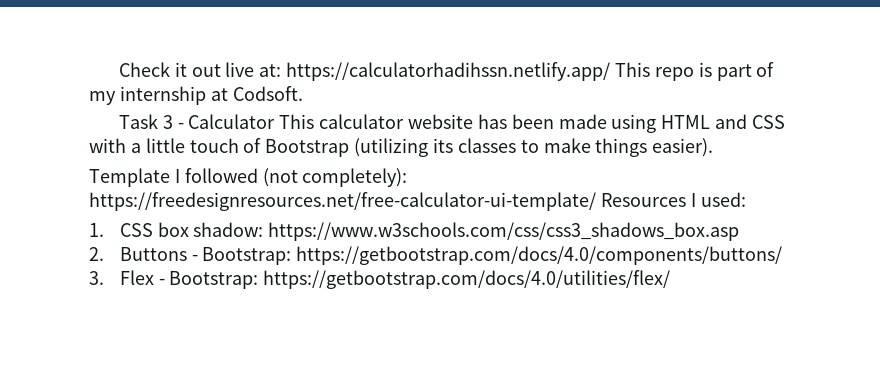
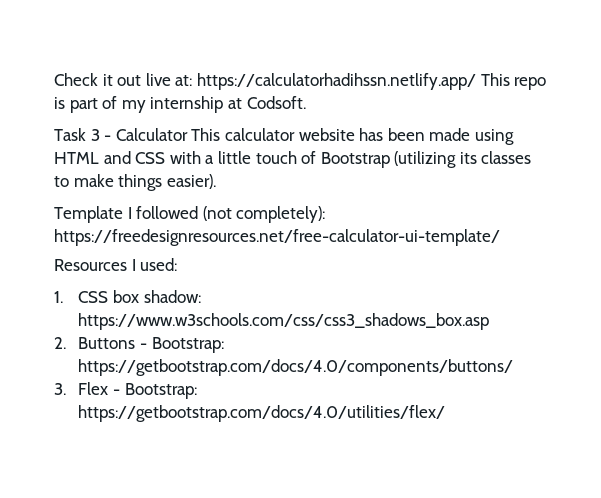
- Template I followed (not completely): https://freedesignresources.net/free-calculator-ui-template/ Resources I used:
+ Template I followed (not completely): https://freedesignresources.net/free-calculator-ui-template/
+ Resources I used:

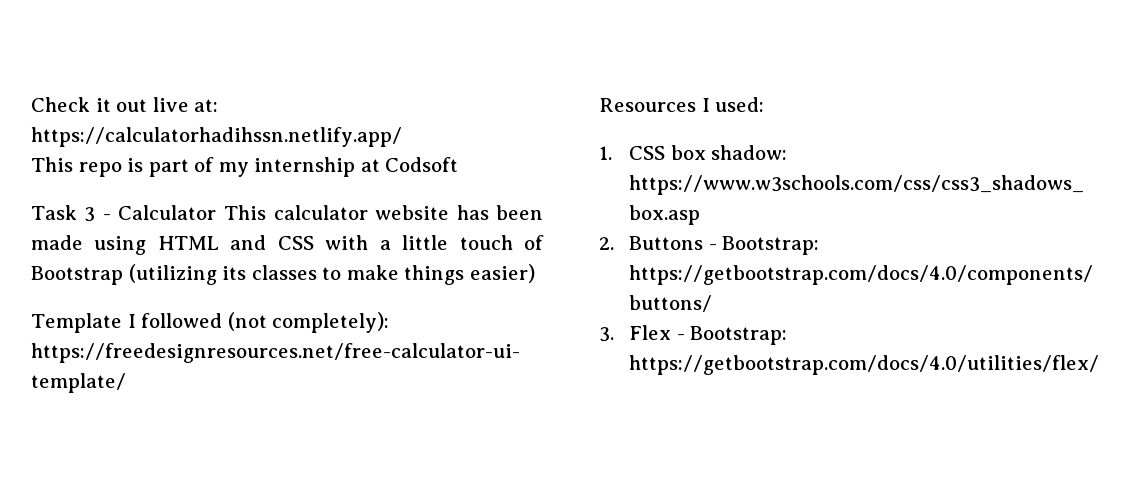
- Check it out live at: https://calculatorhadihssn.netlify.app/ This repo is part of my internship at Codsoft.
+ Check it out live at: https://calculatorhadihssn.netlify.app/
+ This repo is part of my internship at Codsoft
- Task 3 - Calculator This calculator website has been made using HTML and CSS with a little touch of Bootstrap (utilizing its classes to make things easier).
+ Task 3 - Calculator This calculator website has been made using HTML and CSS with a little touch of Bootstrap (utilizing its classes to make things easier)

